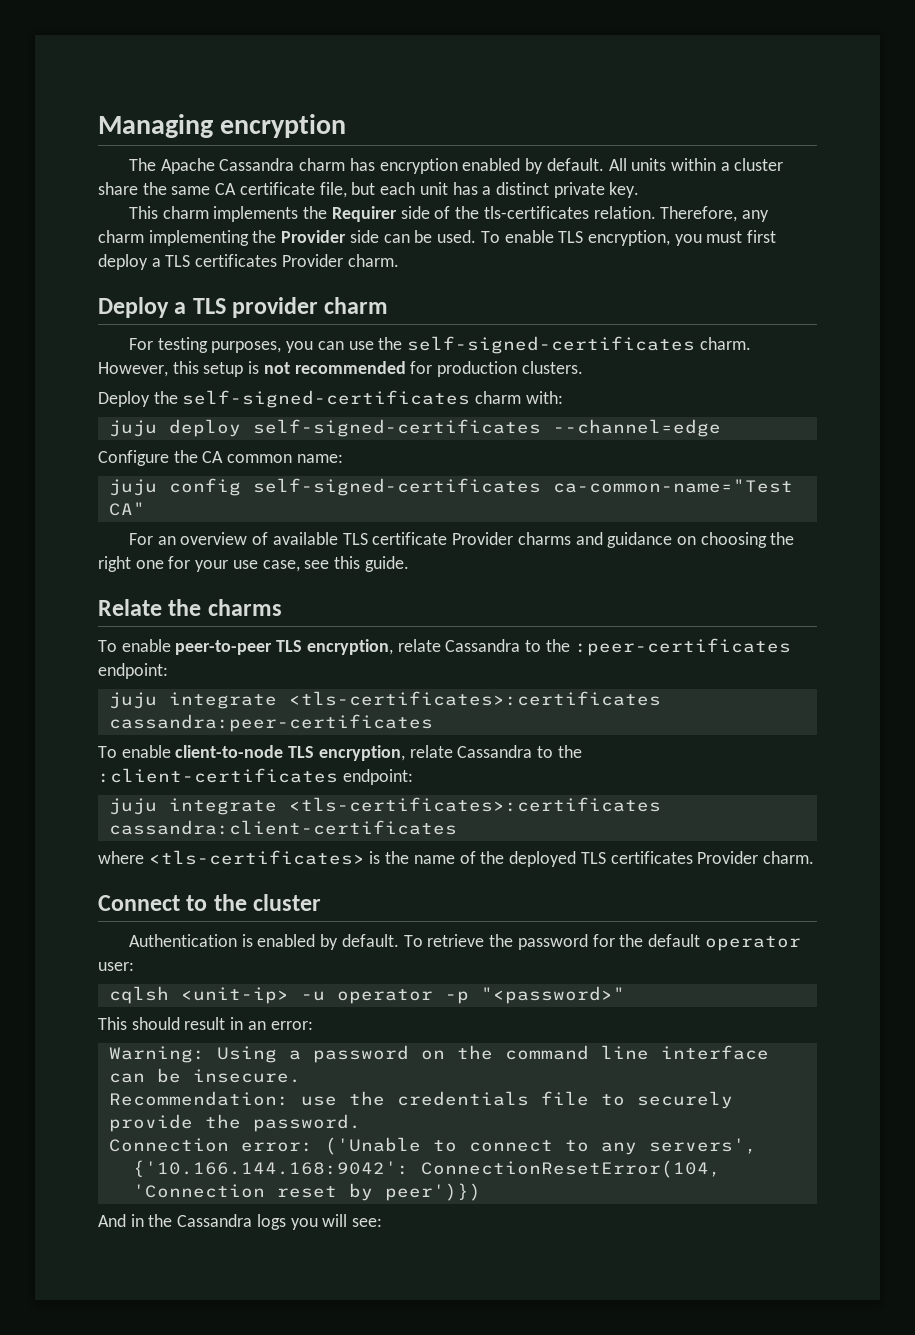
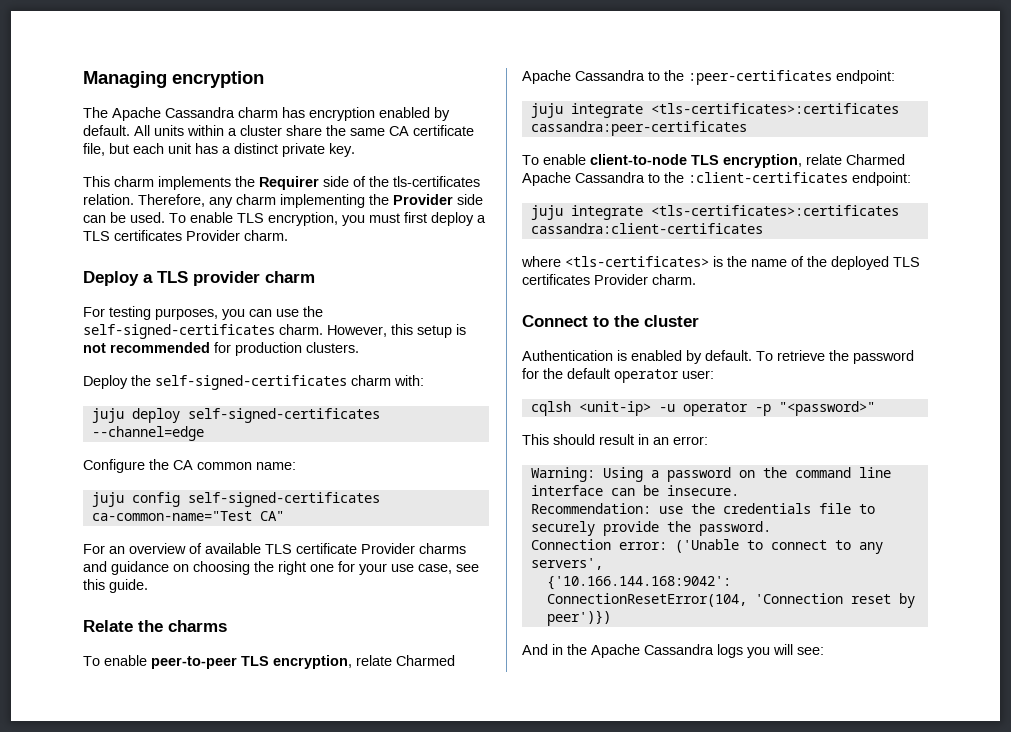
- To enable peer-to-peer TLS encryption, relate Cassandra to the :peer-certificates endpoint:
+ To enable peer-to-peer TLS encryption, relate Charmed Apache Cassandra to the :peer-certificates endpoint:
- To enable client-to-node TLS encryption, relate Cassandra to the :client-certificates endpoint:
+ To enable client-to-node TLS encryption, relate Charmed Apache Cassandra to the :client-certificates endpoint:
- And in the Cassandra logs you will see:
+ And in the Apache Cassandra logs you will see:

